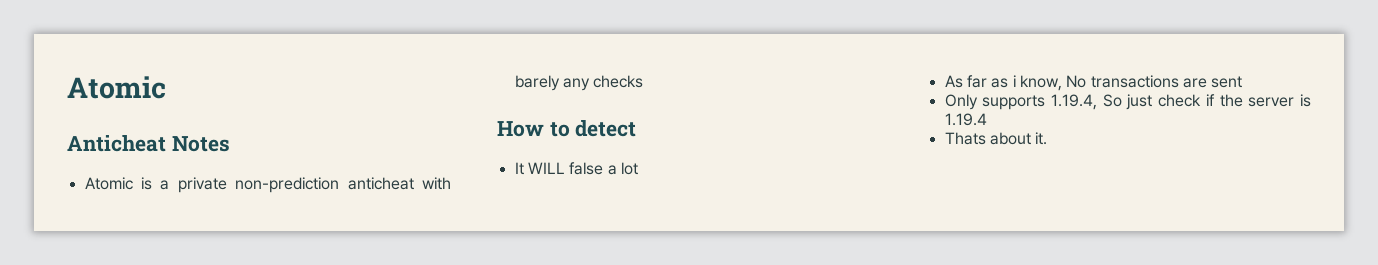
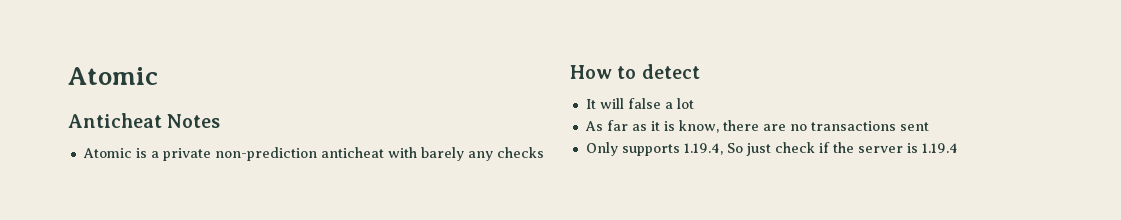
- It WILL false a lot
+ It will false a lot
- As far as i know, No transactions are sent
+ As far as it is know, there are no transactions sent
- Thats about it.

